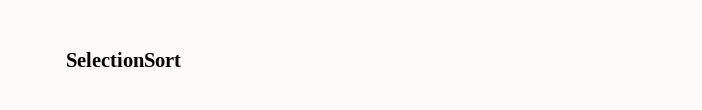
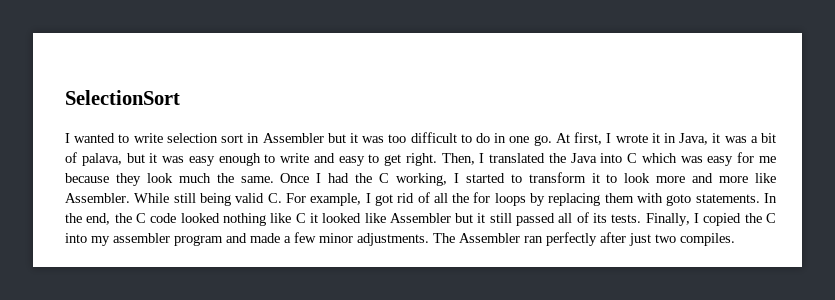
+ I wanted to write selection sort in Assembler but it was too difficult to do in one go. At first, I wrote it in Java, it was a bit of palava, but it was easy enough to write and easy to get right. Then, I translated the Java into C which was easy for me because they look much the same. Once I had the C working, I started to transform it to look more and more like Assembler. While still being valid C. For example, I got rid of all the for loops by replacing them with goto statements. In the end, the C code looked nothing like C it looked like Assembler but it still passed all of its tests. Finally, I copied the C into my assembler program and made a few minor adjustments. The Assembler ran perfectly after just two compiles.

